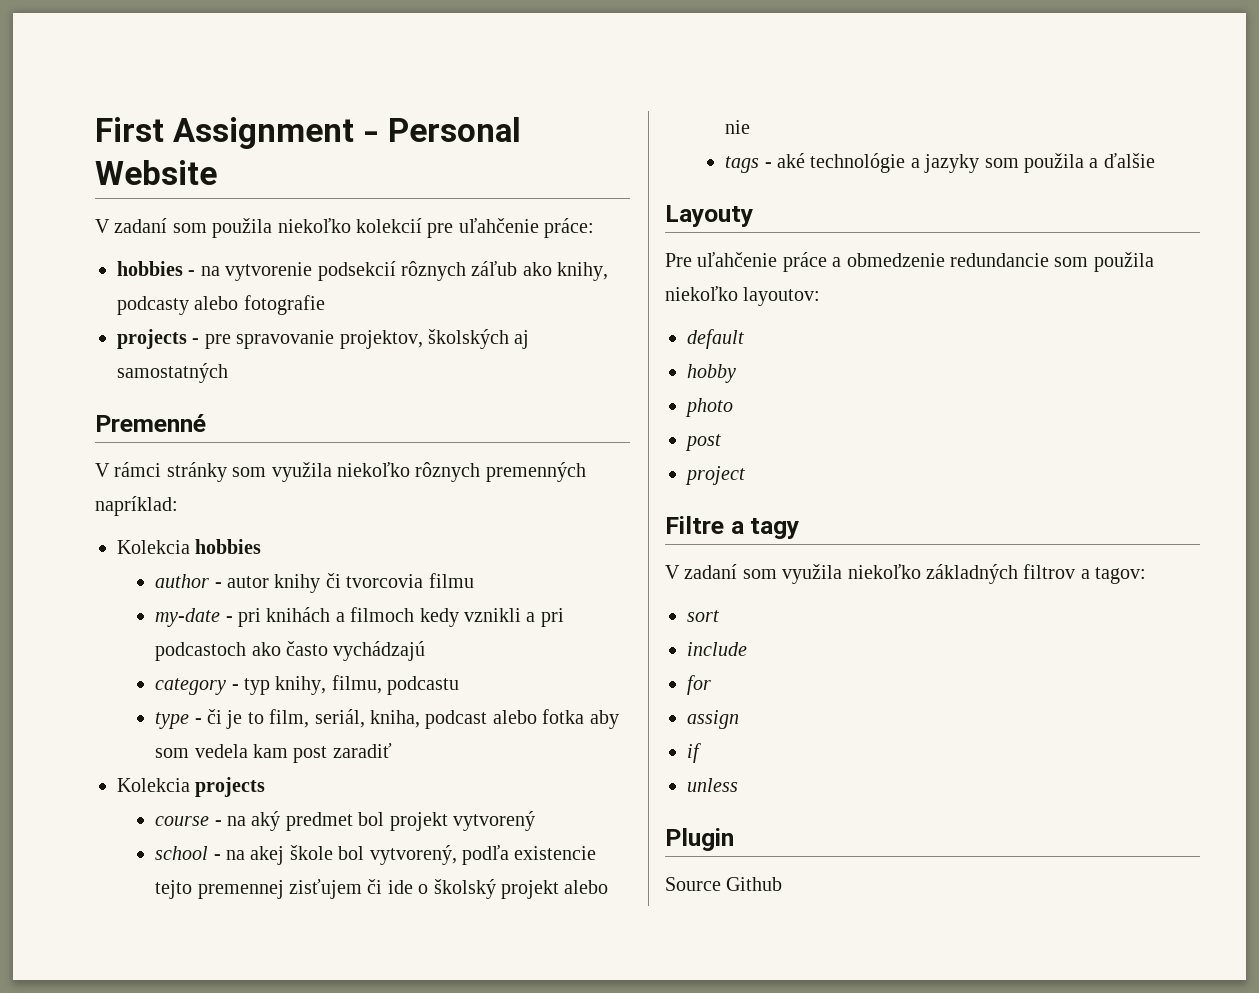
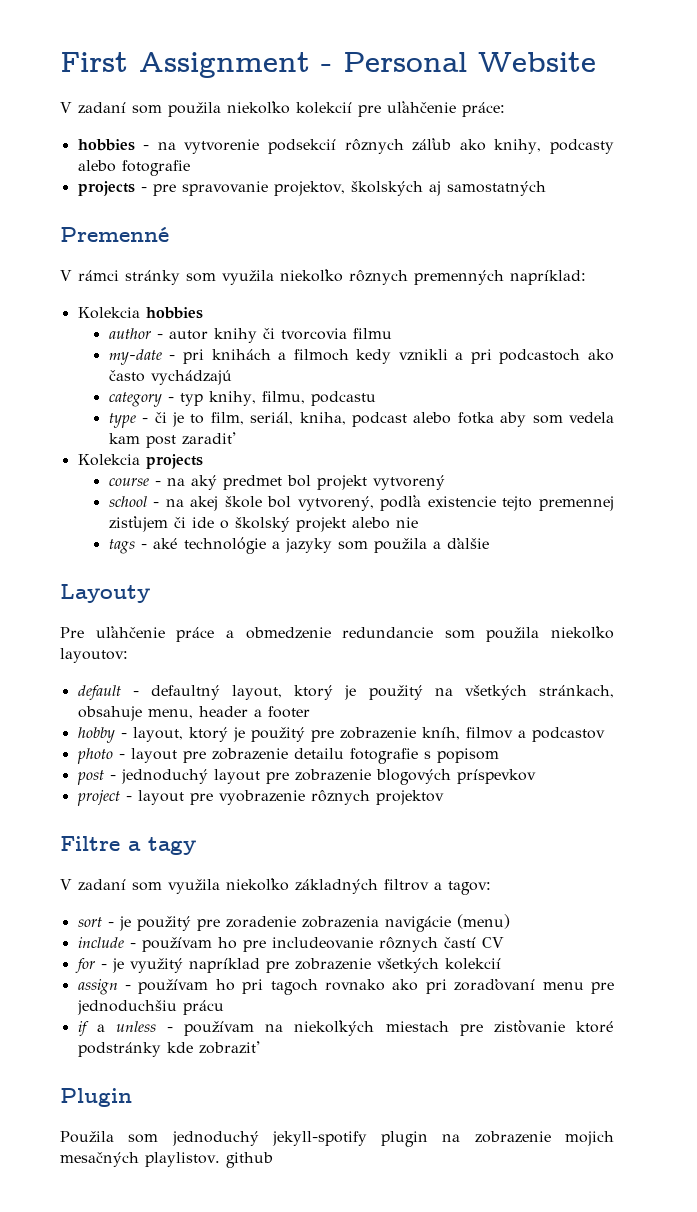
- default
- hobby
- photo
- post
- project
+ default - defaultný layout, ktorý je použitý na všetkých stránkach, obsahuje menu, header a footer
+ hobby - layout, ktorý je použitý pre zobrazenie kníh, filmov a podcastov
+ photo - layout pre zobrazenie detailu fotografie s popisom
+ post - jednoduchý layout pre zobrazenie blogových príspevkov
+ project - layout pre vyobrazenie rôznych projektov
- sort
- include
- for
- assign
+ sort - je použitý pre zoradenie zobrazenia navigácie (menu)
+ include - používam ho pre includeovanie rôznych častí CV
+ for - je využitý napríklad pre zobrazenie všetkých kolekcií
+ assign - používam ho pri tagoch rovnako ako pri zoraďovaní menu pre jednoduchšiu prácu
- if
- unless
+ if a unless - používam na niekoľkých miestach pre zisťovanie ktoré podstránky kde zobraziť
  Plugin
- Source Github
+ Použila som jednoduchý jekyll-spotify plugin na zobrazenie mojich mesačných playlistov. github

